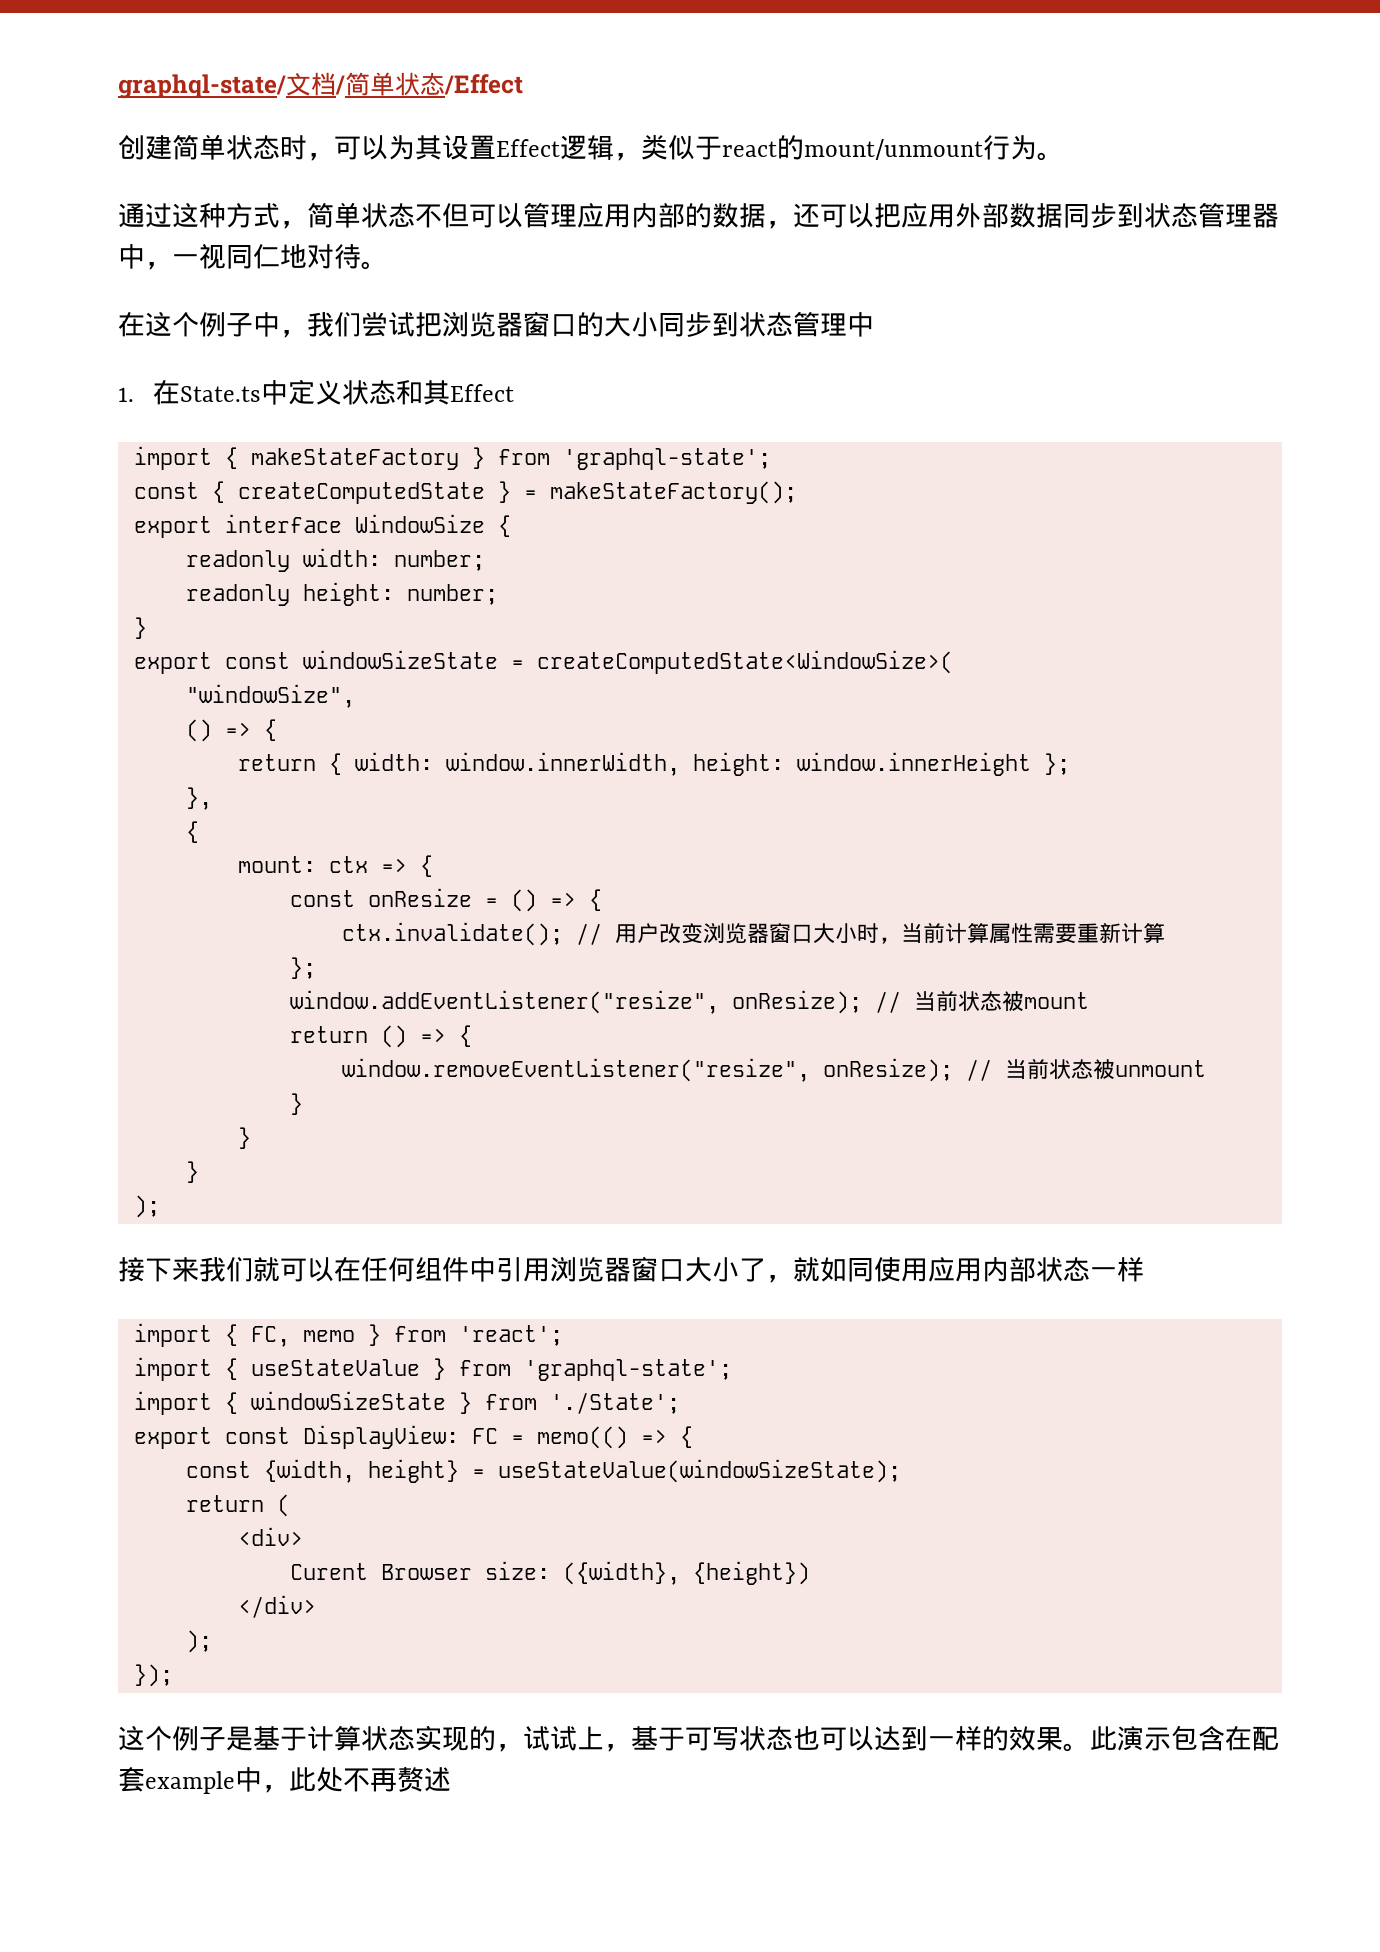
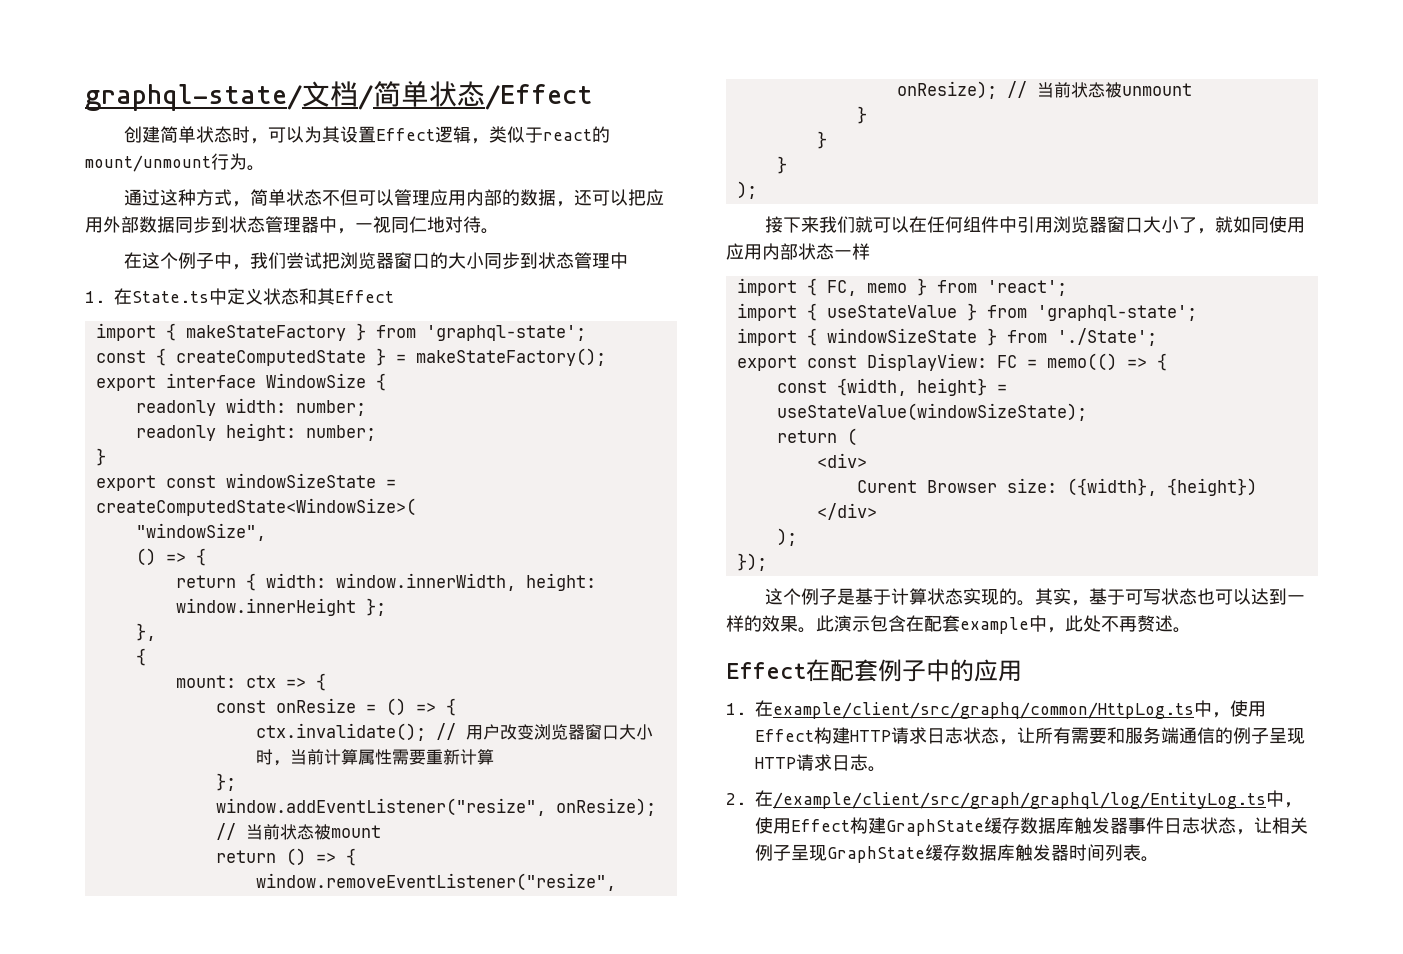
- 这个例子是基于计算状态实现的，试试上，基于可写状态也可以达到一样的效果。
+ 这个例子是基于计算状态实现的。其实，基于可写状态也可以达到一样的效果。
- 此演示包含在配套example中，此处不再赘述
+ 此演示包含在配套example中，此处不再赘述。
+ Effect在配套例子中的应用
+ 1.在example/client/src/graphq/common/HttpLog.ts中，使用Effect构建HTTP请求日志状态，让所有需要和服务端通信的例子呈现HTTP请求日志。
+ 2.在/example/client/src/graph/graphql/log/EntityLog.ts中，使用Effect构建GraphState缓存数据库触发器事件日志状态，让相关例子呈现GraphState缓存数据库触发器时间列表。

